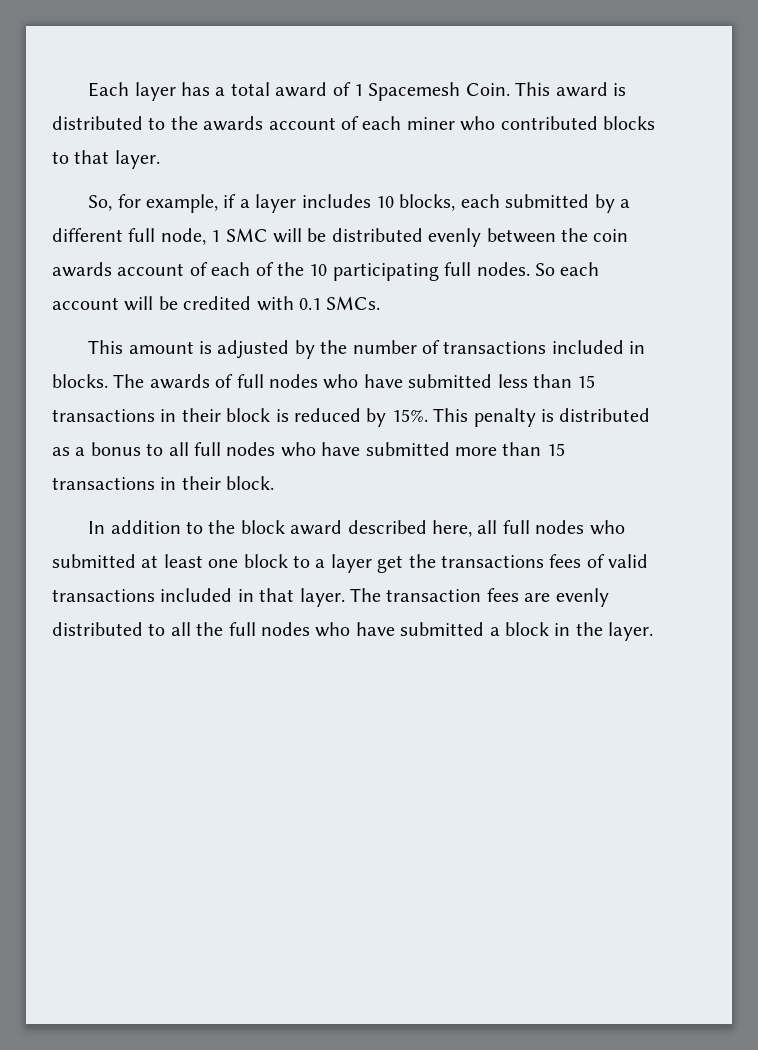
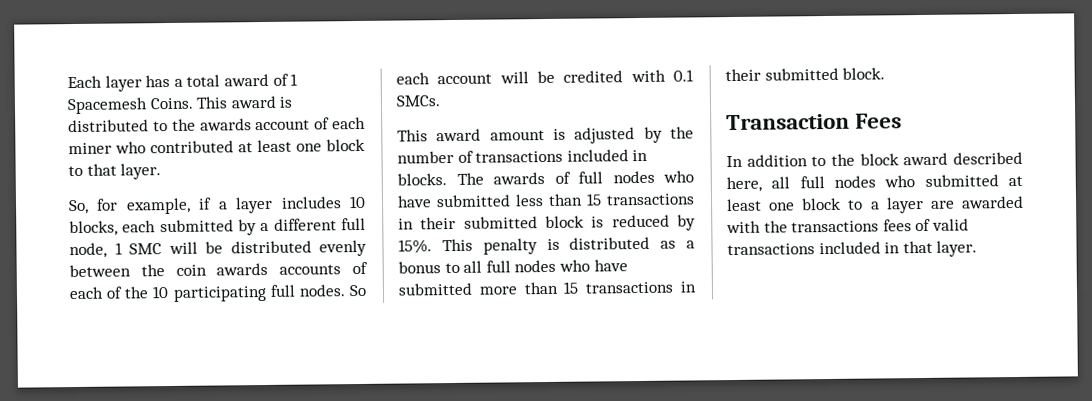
- Each layer has a total award of 1 Spacemesh Coin.
+ Each layer has a total award of 1 Spacemesh Coins.
- This award is distributed to the awards account of each miner who contributed blocks to that layer.
+ This award is distributed to the awards account of each miner who contributed at least one block to that layer.
- So, for example, if a layer includes 10 blocks, each submitted by a different full node, 1 SMC will be distributed evenly between the coin awards account of each of the 10 participating full nodes.
+ So, for example, if a layer includes 10 blocks, each submitted by a different full node, 1 SMC will be distributed evenly between the coin awards accounts of each of the 10 participating full nodes.
- This amount is adjusted by the number of transactions included in blocks.
+ This award amount is adjusted by the number of transactions included in blocks.
- The awards of full nodes who have submitted less than 15 transactions in their block is reduced by 15%.
+ The awards of full nodes who have submitted less than 15 transactions in their submitted block is reduced by 15%.
- This penalty is distributed as a bonus to all full nodes who have submitted more than 15 transactions in their block.
+ This penalty is distributed as a bonus to all full nodes who have submitted more than 15 transactions in their submitted block.
+ Transaction Fees
- In addition to the block award described here, all full nodes who submitted at least one block to a layer get the transactions fees of valid transactions included in that layer. The transaction fees are evenly distributed to all the full nodes who have submitted a block in the layer.
+ In addition to the block award described here, all full nodes who submitted at least one block to a layer are awarded with the transactions fees of valid transactions included in that layer.

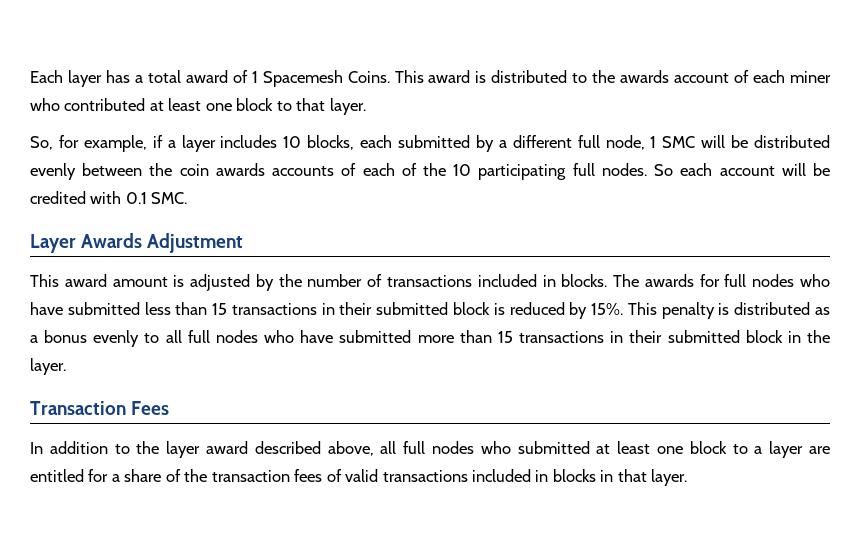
- So each account will be credited with 0.1 SMCs.
+ So each account will be credited with 0.1 SMC.
+ Layer Awards Adjustment
- The awards of full nodes who have submitted less than 15 transactions in their submitted block is reduced by 15%.
+ The awards for full nodes who have submitted less than 15 transactions in their submitted block is reduced by 15%.
- This penalty is distributed as a bonus to all full nodes who have submitted more than 15 transactions in their submitted block.
+ This penalty is distributed as a bonus evenly to all full nodes who have submitted more than 15 transactions in their submitted block in the layer.
- In addition to the block award described here, all full nodes who submitted at least one block to a layer are awarded with the transactions fees of valid transactions included in that layer.
+ In addition to the layer award described above, all full nodes who submitted at least one block to a layer are entitled for a share of the transaction fees of valid transactions included in blocks in that layer.

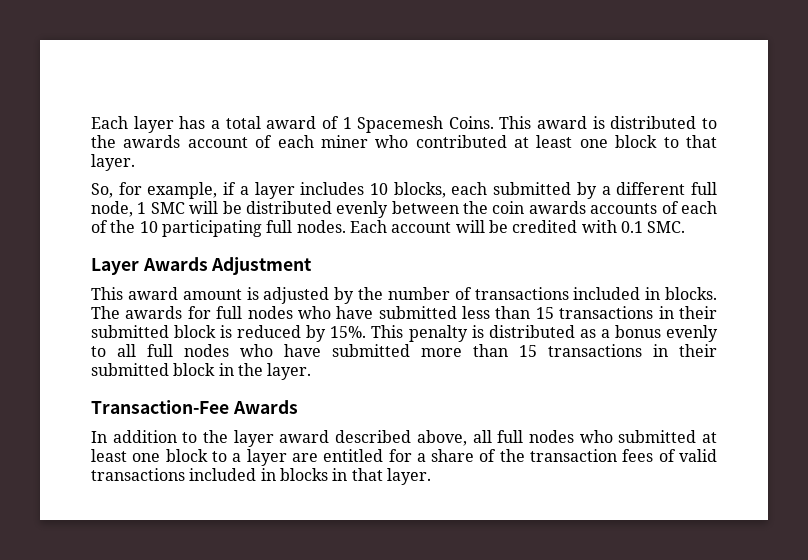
- So each account will be credited with 0.1 SMC.
+ Each account will be credited with 0.1 SMC.
- Transaction Fees
+ Transaction-Fee Awards

